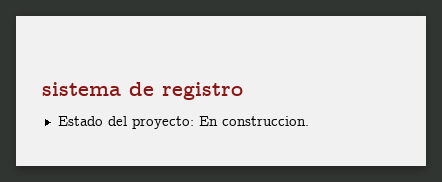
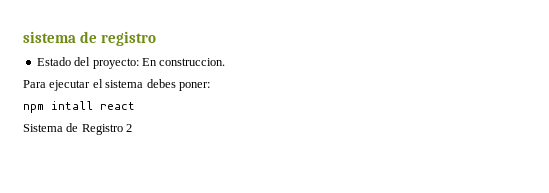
+ Para ejecutar el sistema debes poner:
+ npm intall react
+ Sistema de Registro 2

